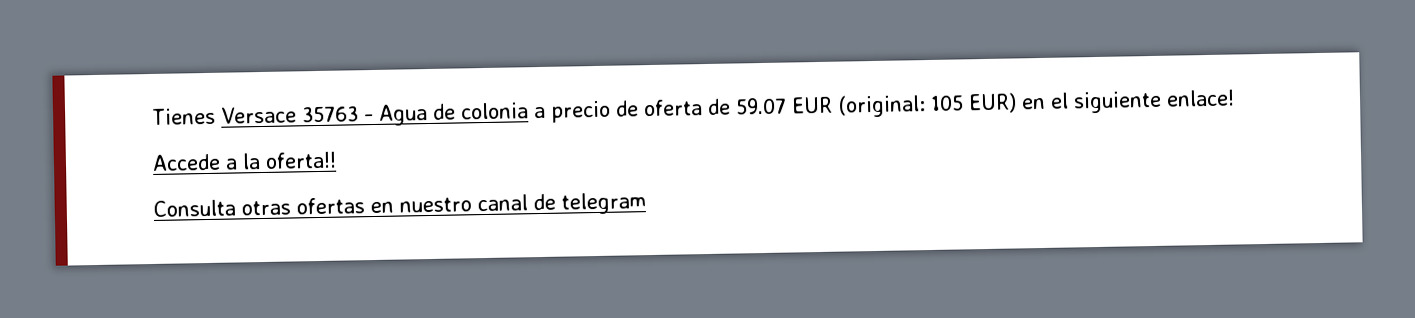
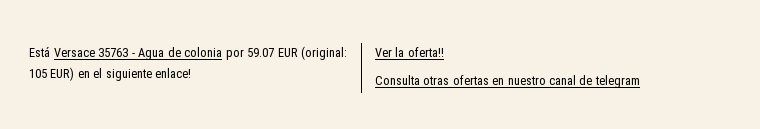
- Tienes Versace 35763 - Agua de colonia a precio de oferta de 59.07 EUR (original: 105 EUR) en el siguiente enlace!
+ Está Versace 35763 - Agua de colonia por 59.07 EUR (original: 105 EUR) en el siguiente enlace!
- Accede a la oferta!!
+ Ver la oferta!!

